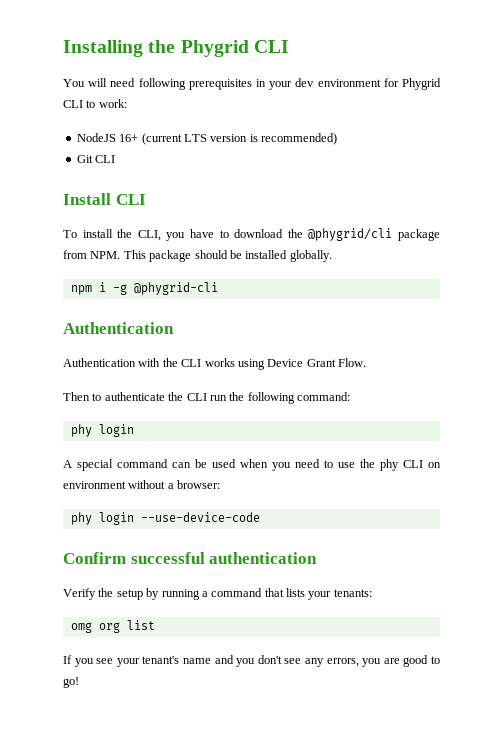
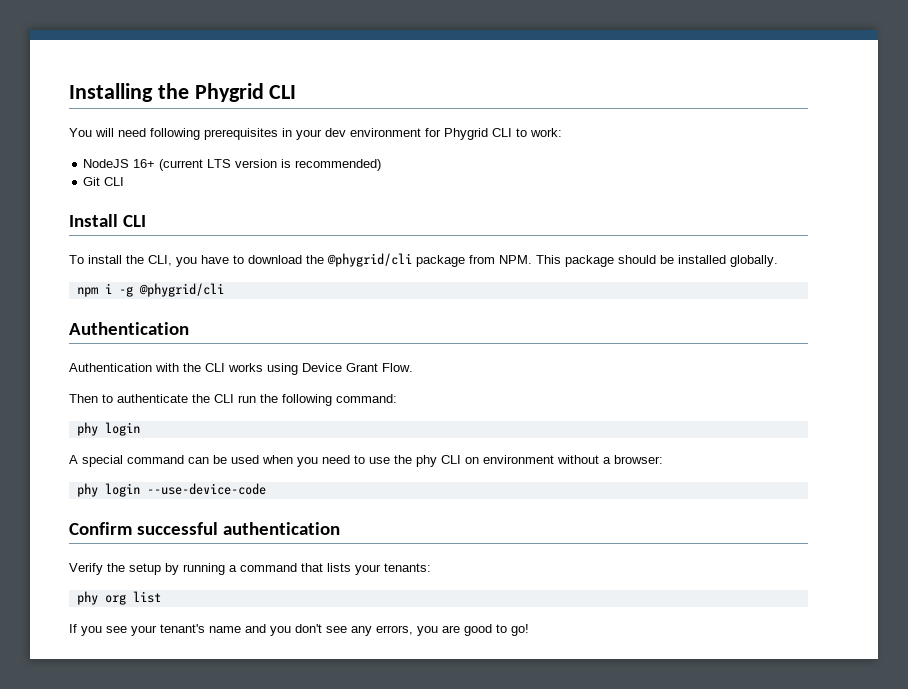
- npm i -g @phygrid-cli
+ npm i -g @phygrid/cli
- omg org list
+ phy org list

